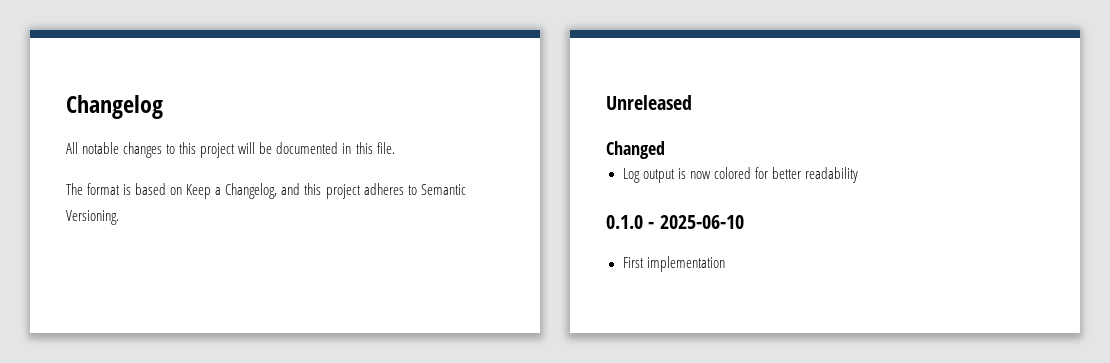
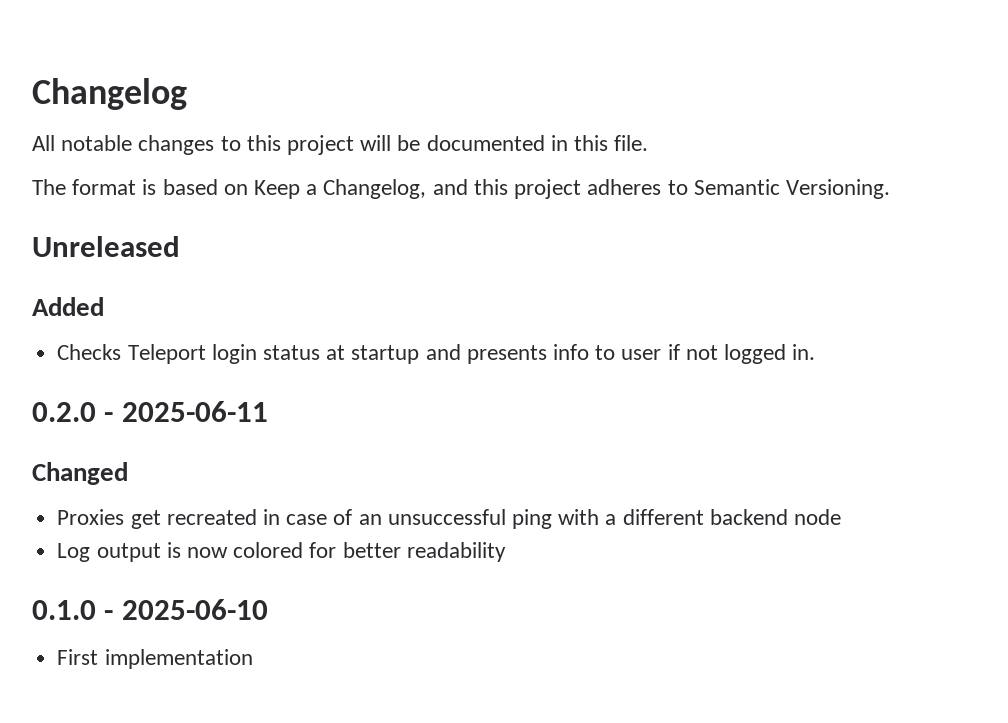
+ Added
+ Checks Teleport login status at startup and presents info to user if not logged in.
+ 0.2.0 - 2025-06-11
  Changed
+ Proxies get recreated in case of an unsuccessful ping with a different backend node

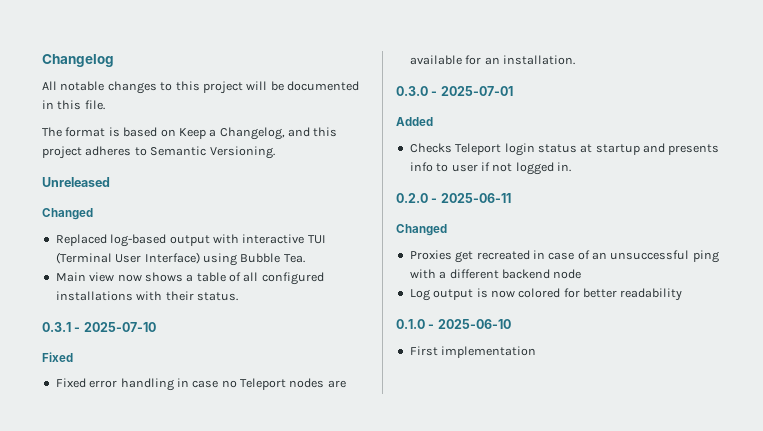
  Unreleased
+ Changed
+ Replaced log-based output with interactive TUI (Terminal User Interface) using Bubble Tea.
+ Main view now shows a table of all configured installations with their status.
+ 0.3.1 - 2025-07-10
+ Fixed
+ Fixed error handling in case no Teleport nodes are available for an installation.
+ 0.3.0 - 2025-07-01

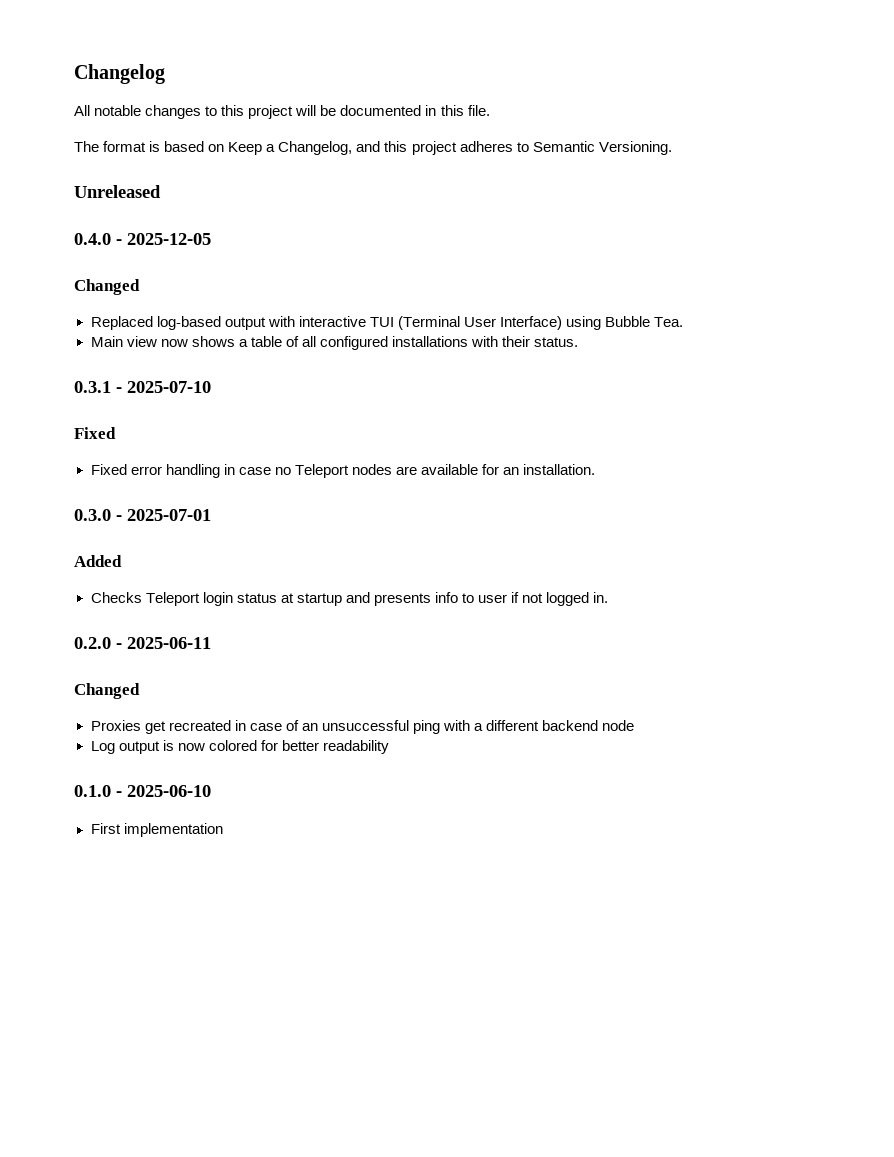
+ 0.4.0 - 2025-12-05

